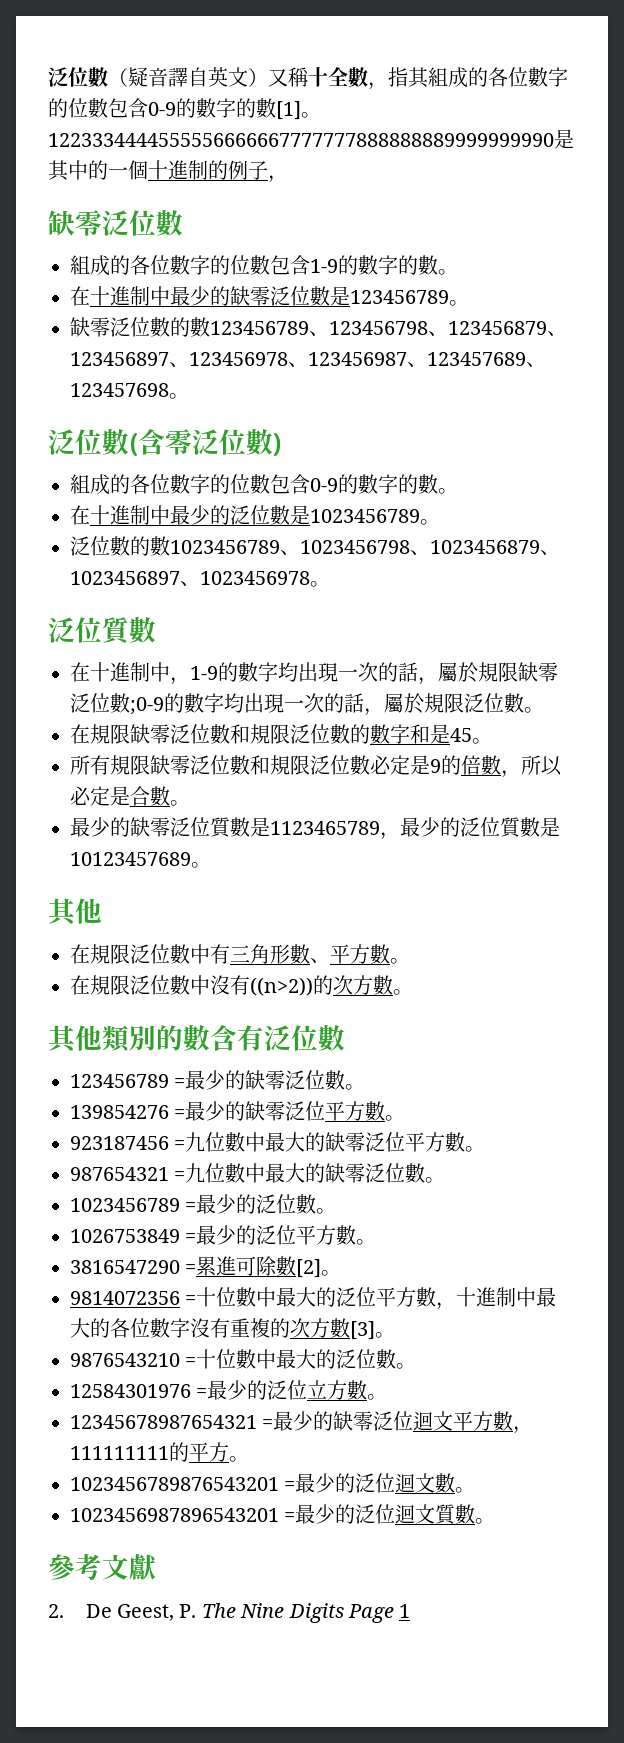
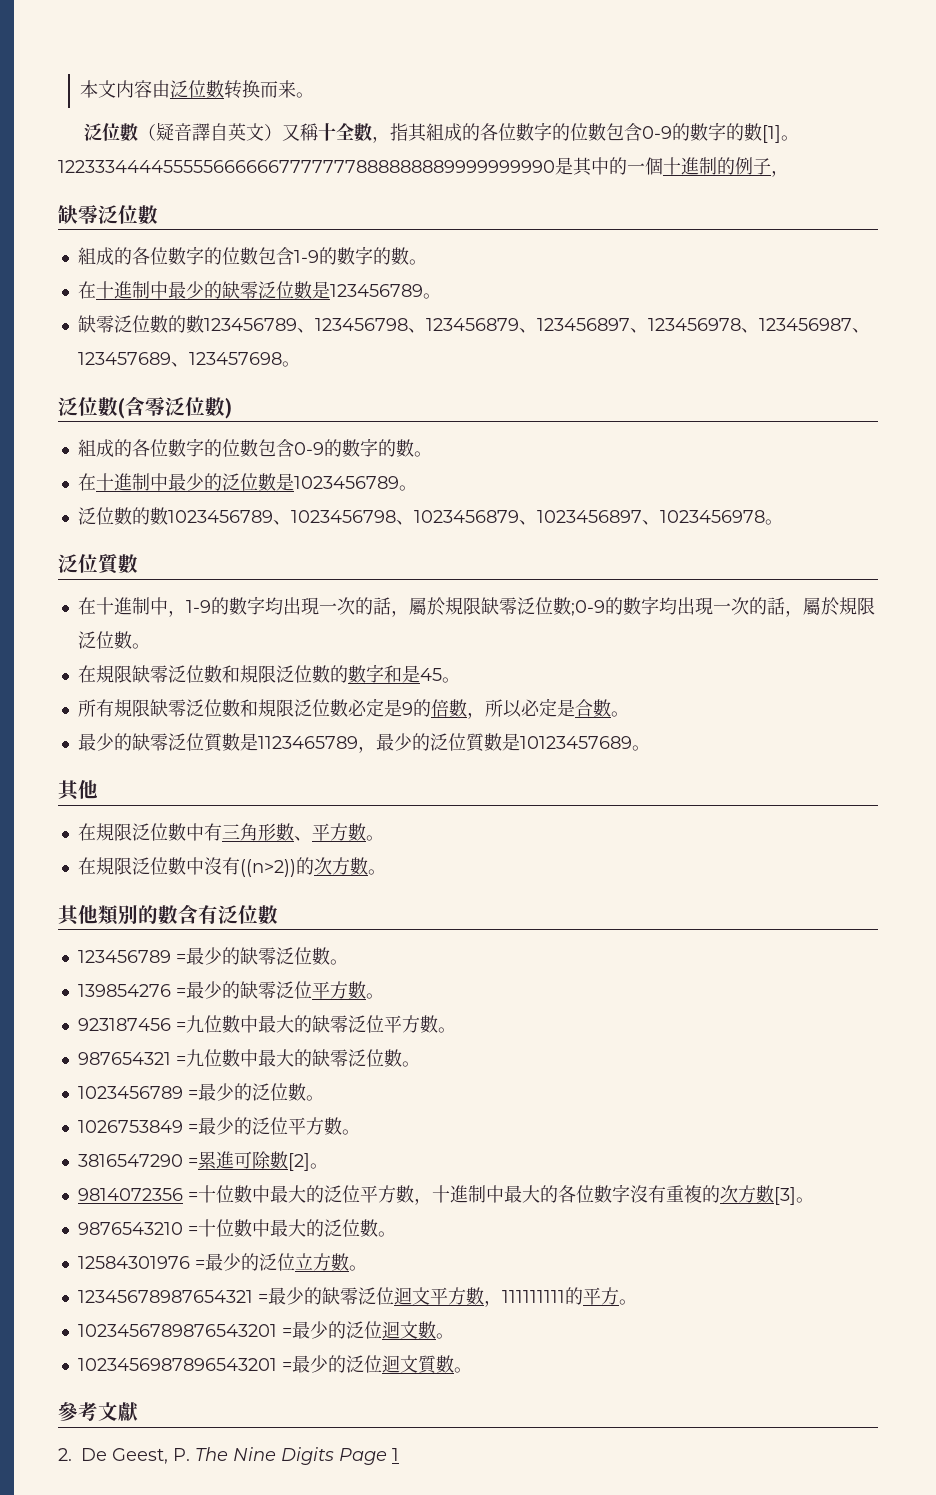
+ 本文内容由泛位數转换而来。

